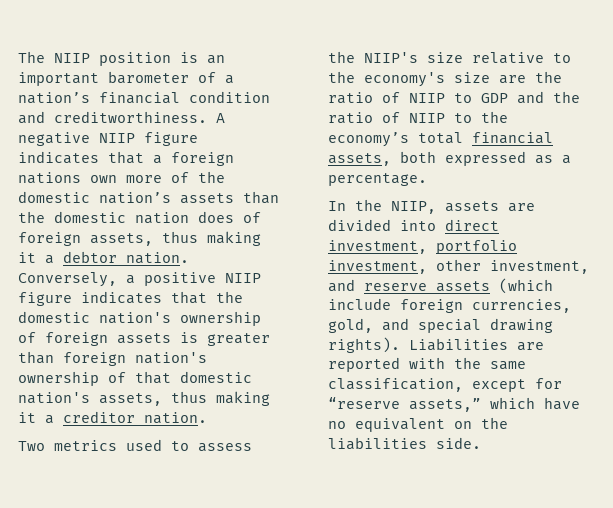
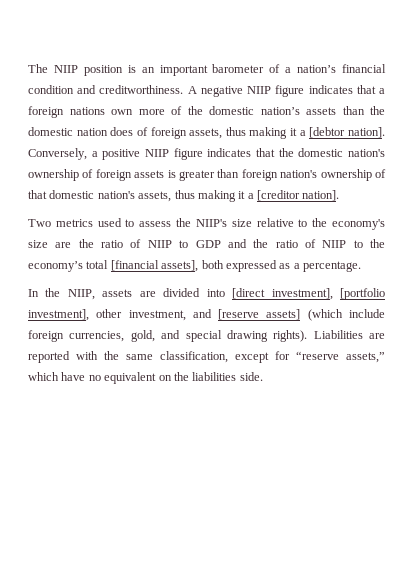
- A negative NIIP figure indicates that a foreign nations own more of the domestic nation’s assets than the domestic nation does of foreign assets, thus making it a debtor nation.
+ A negative NIIP figure indicates that a foreign nations own more of the domestic nation’s assets than the domestic nation does of foreign assets, thus making it a [debtor nation].
- Conversely, a positive NIIP figure indicates that the domestic nation's ownership of foreign assets is greater than foreign nation's ownership of that domestic nation's assets, thus making it a creditor nation.
+ Conversely, a positive NIIP figure indicates that the domestic nation's ownership of foreign assets is greater than foreign nation's ownership of that domestic nation's assets, thus making it a [creditor nation].
- Two metrics used to assess the NIIP's size relative to the economy's size are the ratio of NIIP to GDP and the ratio of NIIP to the economy’s total financial assets, both expressed as a percentage.
+ Two metrics used to assess the NIIP's size relative to the economy's size are the ratio of NIIP to GDP and the ratio of NIIP to the economy’s total [financial assets], both expressed as a percentage.
- In the NIIP, assets are divided into direct investment, portfolio investment, other investment, and reserve assets (which include foreign currencies, gold, and special drawing rights).
+ In the NIIP, assets are divided into [direct investment], [portfolio investment], other investment, and [reserve assets] (which include foreign currencies, gold, and special drawing rights).

